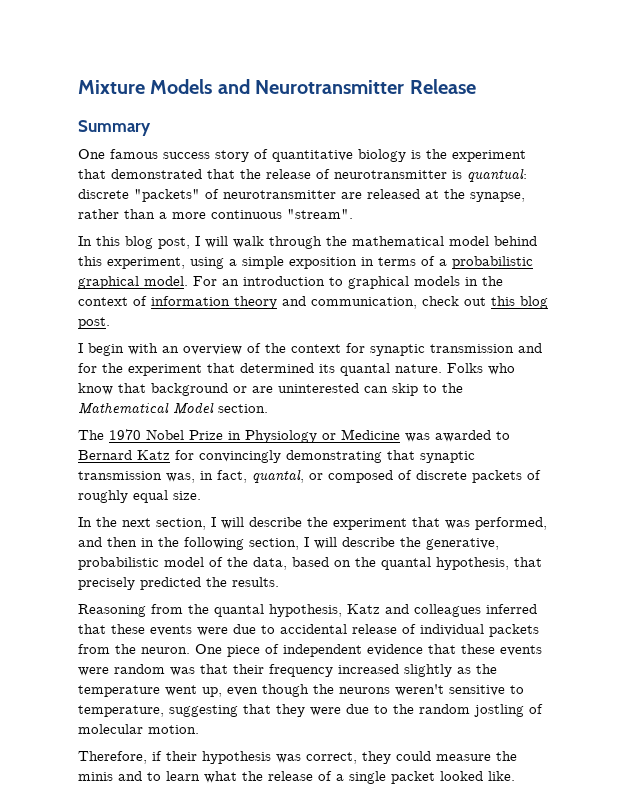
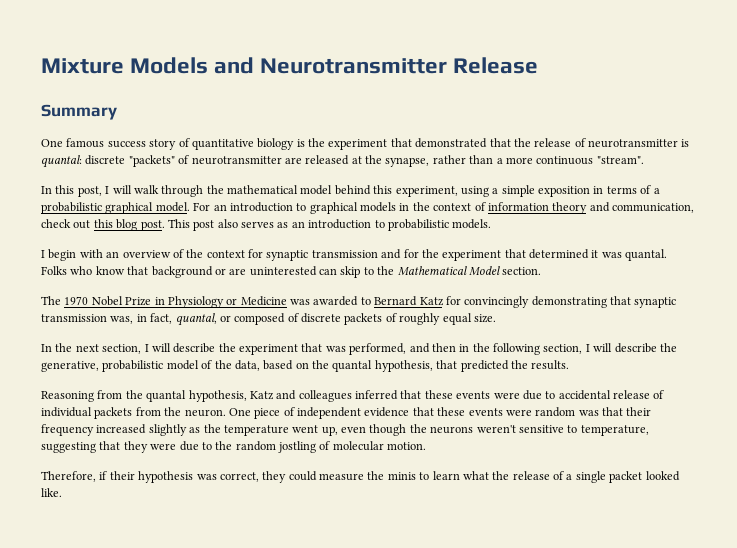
- One famous success story of quantitative biology is the experiment that demonstrated that the release of neurotransmitter is quantual: discrete "packets" of neurotransmitter are released at the synapse, rather than a more continuous "stream".
+ One famous success story of quantitative biology is the experiment that demonstrated that the release of neurotransmitter is quantal: discrete "packets" of neurotransmitter are released at the synapse, rather than a more continuous "stream".
- In this blog post, I will walk through the mathematical model behind this experiment, using a simple exposition in terms of a probabilistic graphical model.
+ In this post, I will walk through the mathematical model behind this experiment, using a simple exposition in terms of a probabilistic graphical model.
+ This post also serves as an introduction to probabilistic models.
- I begin with an overview of the context for synaptic transmission and for the experiment that determined its quantal nature.
+ I begin with an overview of the context for synaptic transmission and for the experiment that determined it was quantal.
- In the next section, I will describe the experiment that was performed, and then in the following section, I will describe the generative, probabilistic model of the data, based on the quantal hypothesis, that precisely predicted the results.
+ In the next section, I will describe the experiment that was performed, and then in the following section, I will describe the generative, probabilistic model of the data, based on the quantal hypothesis, that predicted the results.
- Therefore, if their hypothesis was correct, they could measure the minis and to learn what the release of a single packet looked like.
+ Therefore, if their hypothesis was correct, they could measure the minis to learn what the release of a single packet looked like.

